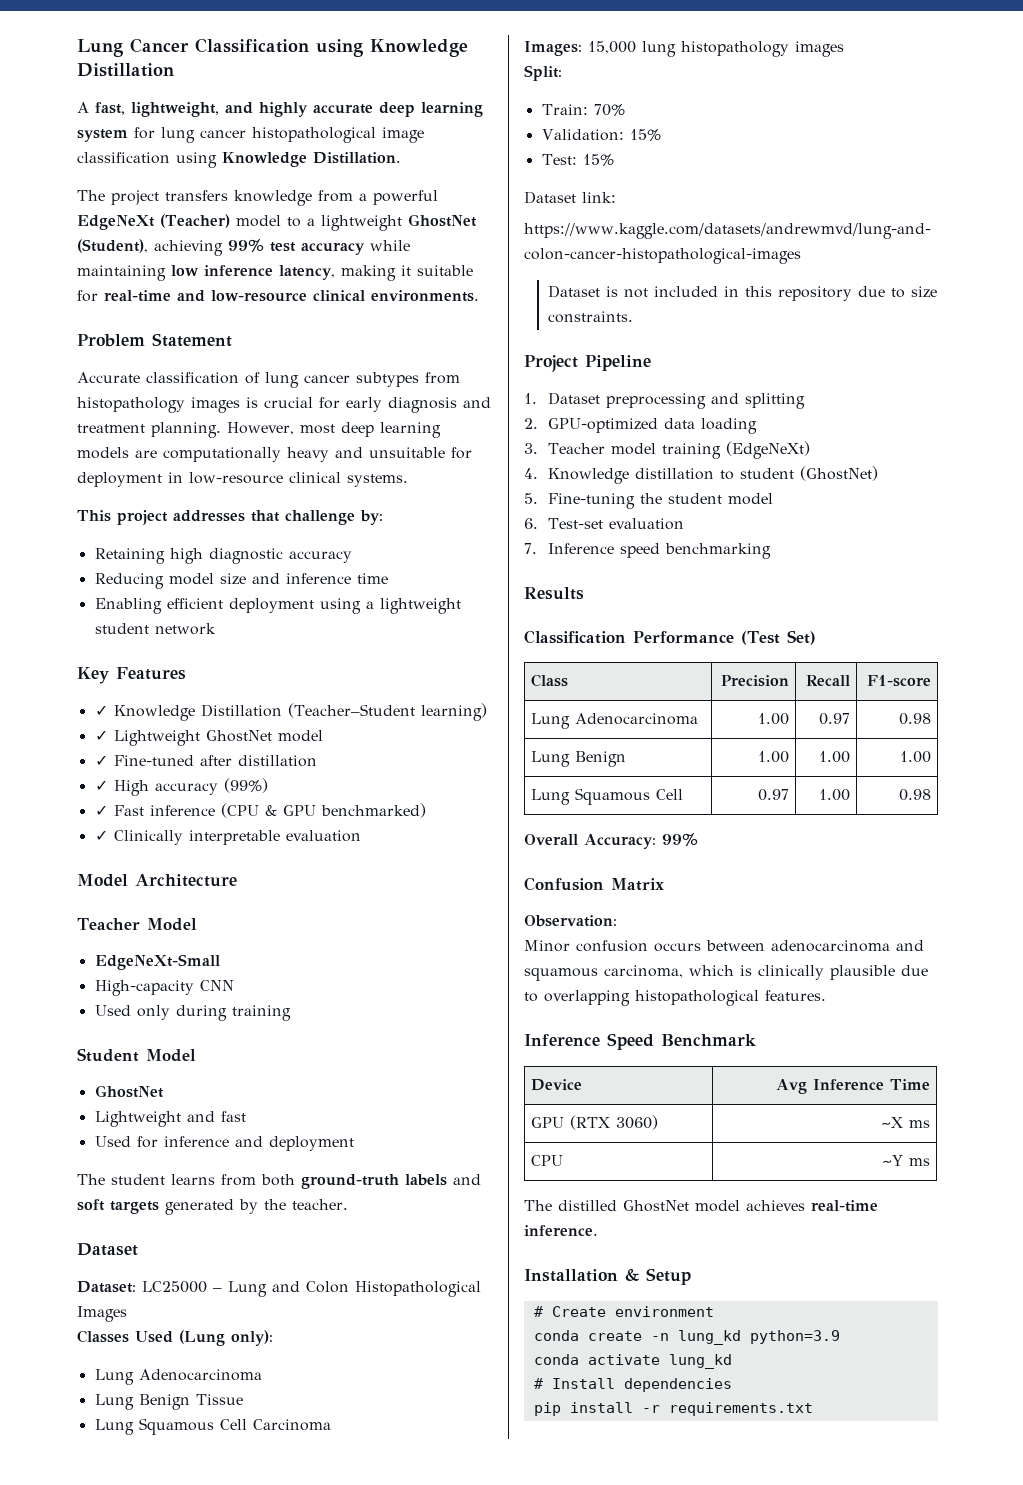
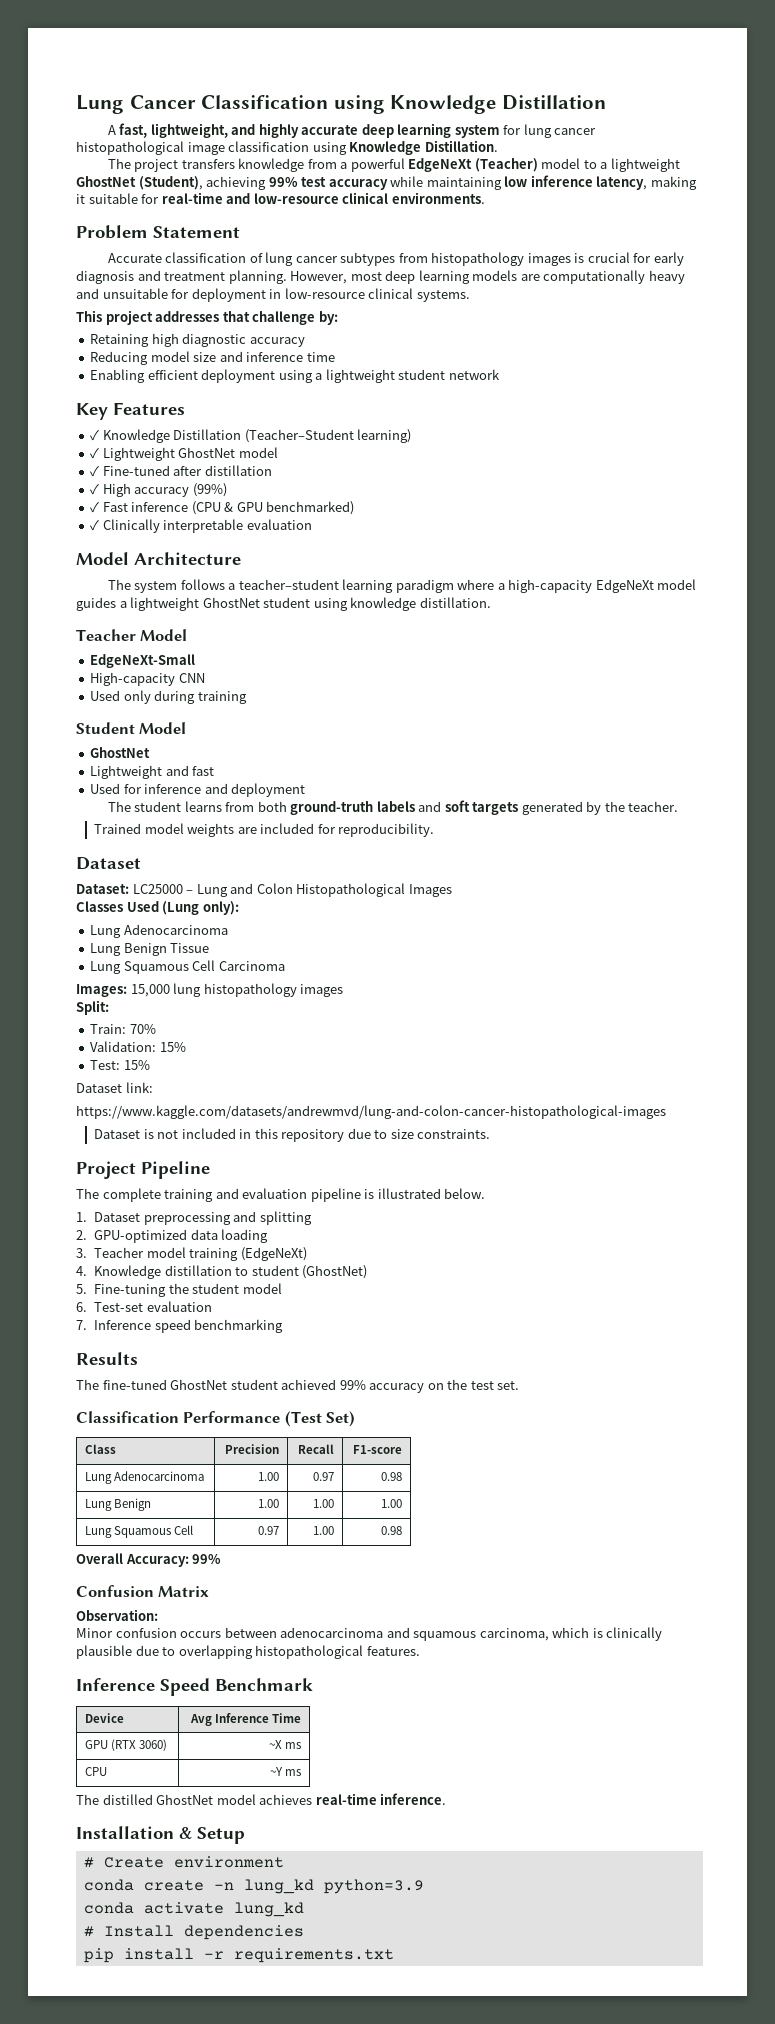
+ The system follows a teacher–student learning paradigm where a high-capacity EdgeNeXt model guides a lightweight GhostNet student using knowledge distillation.
+ Trained model weights are included for reproducibility.
+ The complete training and evaluation pipeline is illustrated below.
+ The fine-tuned GhostNet student achieved 99% accuracy on the test set.

